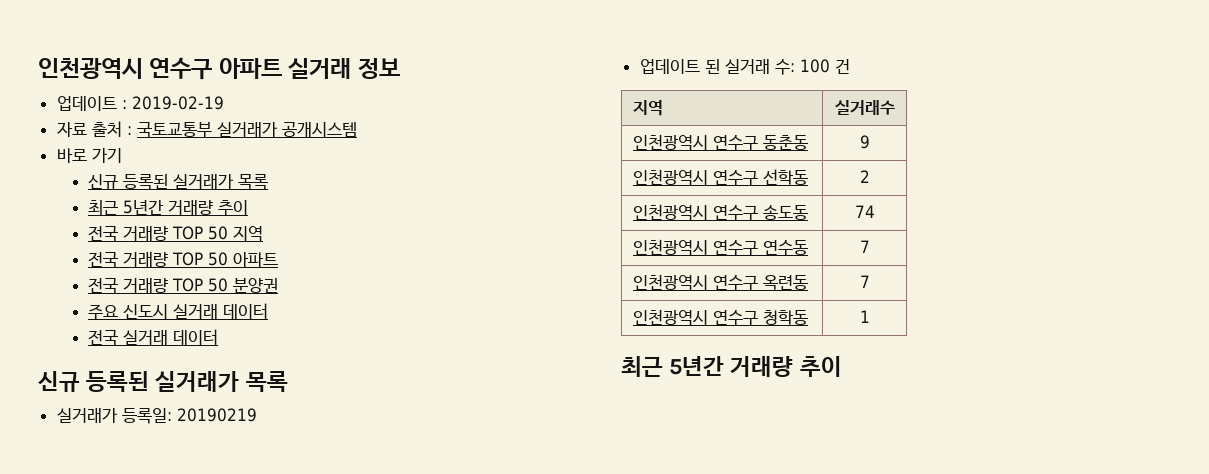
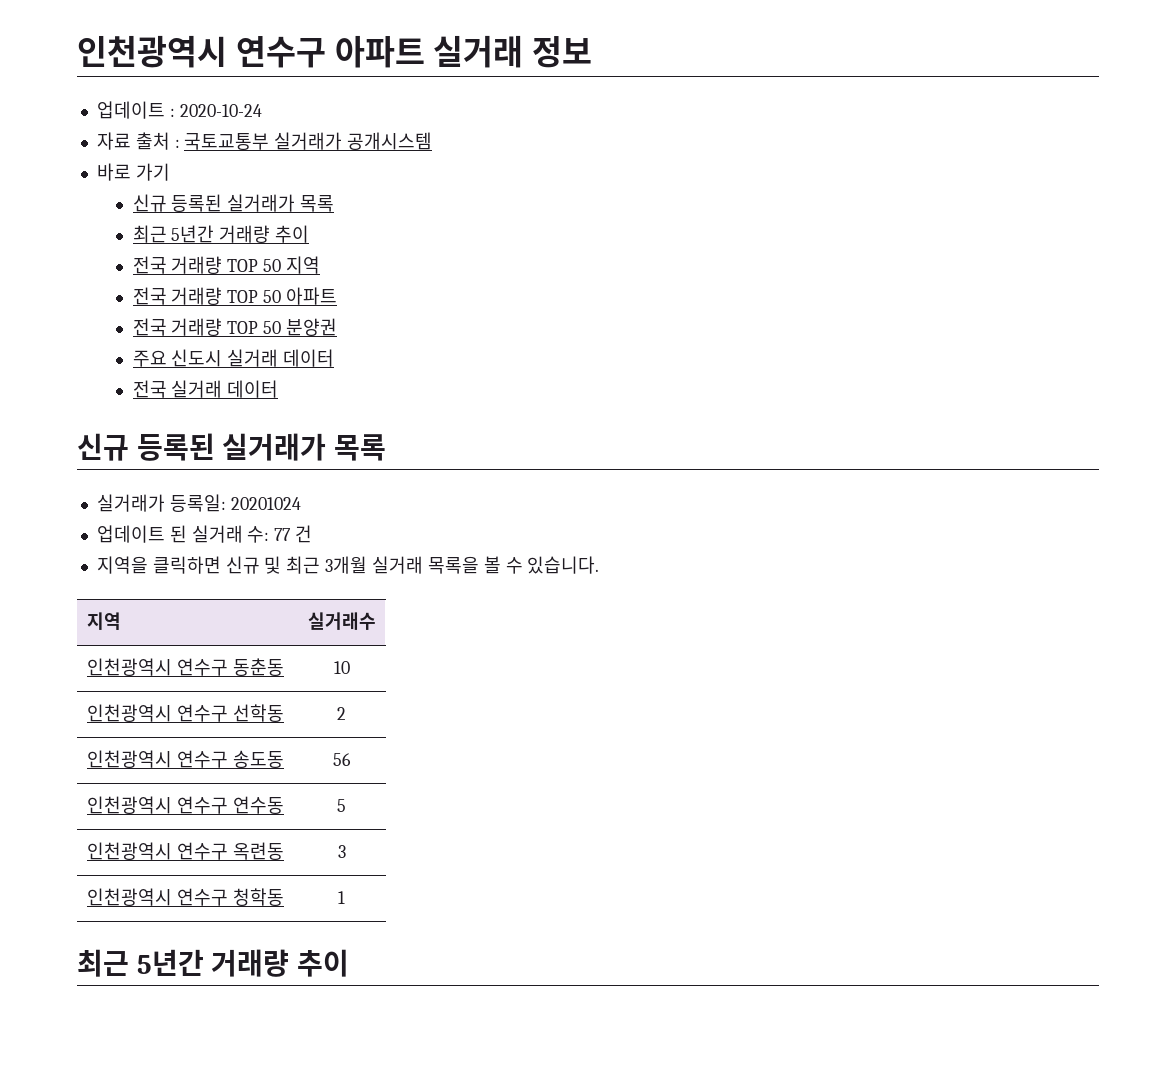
- 업데이트 : 2019-02-19
+ 업데이트 : 2020-10-24
- 실거래가 등록일: 20190219
+ 실거래가 등록일: 20201024
- 업데이트 된 실거래 수: 100 건
+ 업데이트 된 실거래 수: 77 건
+ 지역을 클릭하면 신규 및 최근 3개월 실거래 목록을 볼 수 있습니다.
- 인천광역시 연수구 동춘동 | 9
+ 인천광역시 연수구 동춘동 | 10
- 인천광역시 연수구 송도동 | 74
+ 인천광역시 연수구 송도동 | 56
- 인천광역시 연수구 연수동 | 7
+ 인천광역시 연수구 연수동 | 5
- 인천광역시 연수구 옥련동 | 7
+ 인천광역시 연수구 옥련동 | 3

